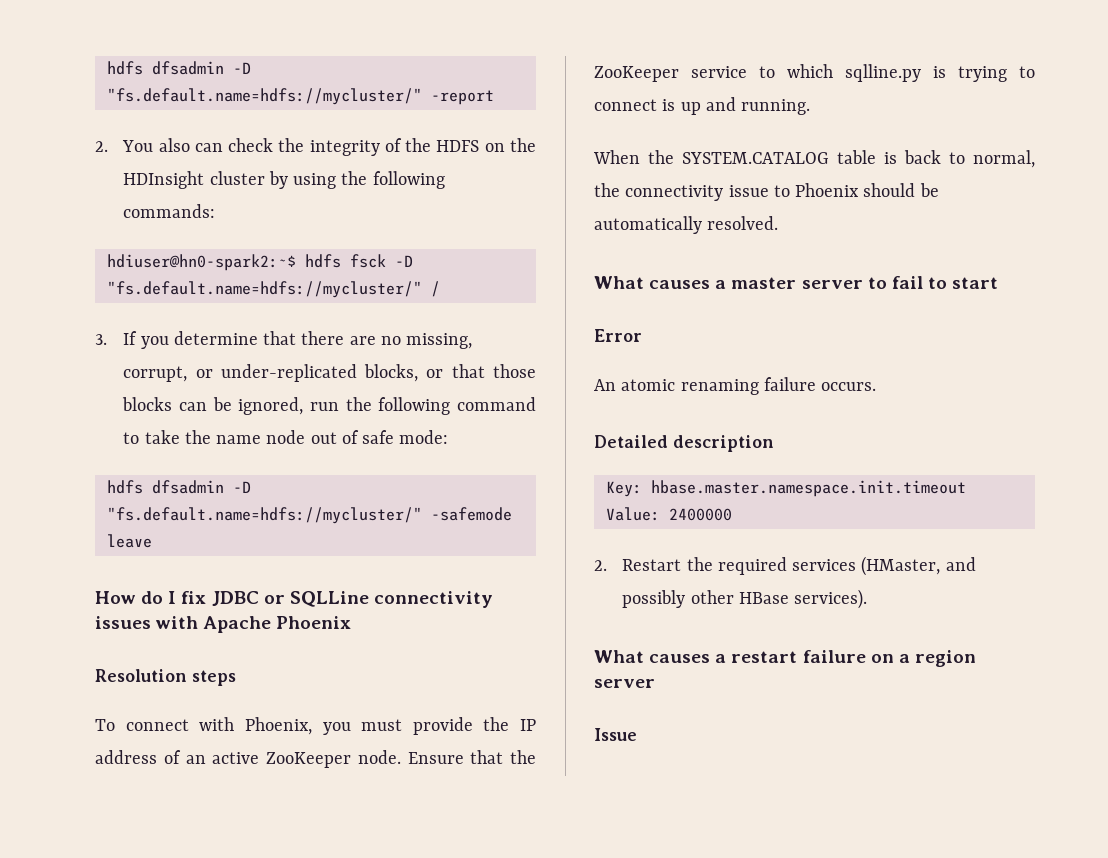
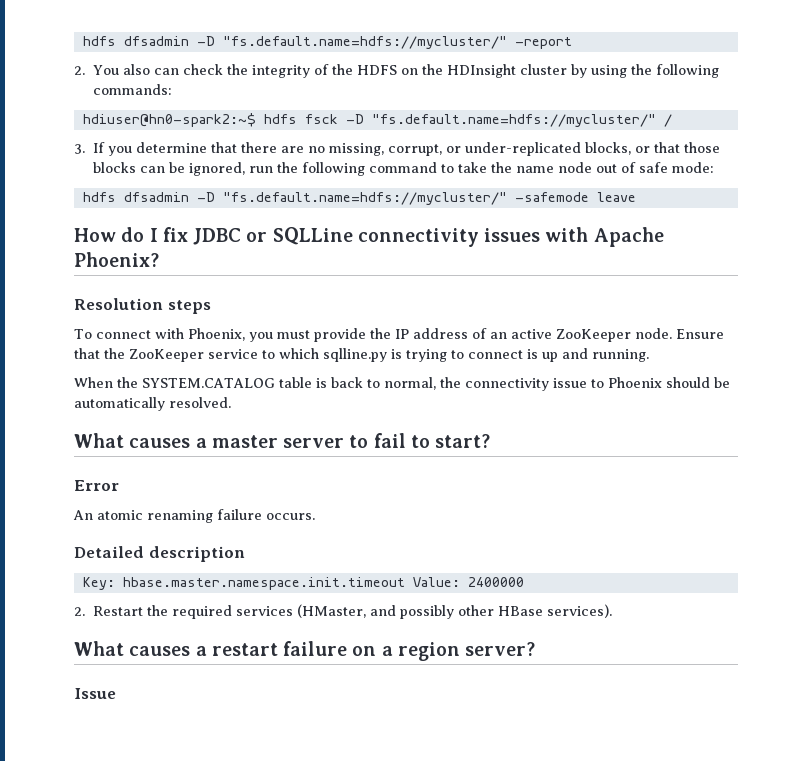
- How do I fix JDBC or SQLLine connectivity issues with Apache Phoenix
+ How do I fix JDBC or SQLLine connectivity issues with Apache Phoenix?
- What causes a master server to fail to start
+ What causes a master server to fail to start?
- What causes a restart failure on a region server
+ What causes a restart failure on a region server?

